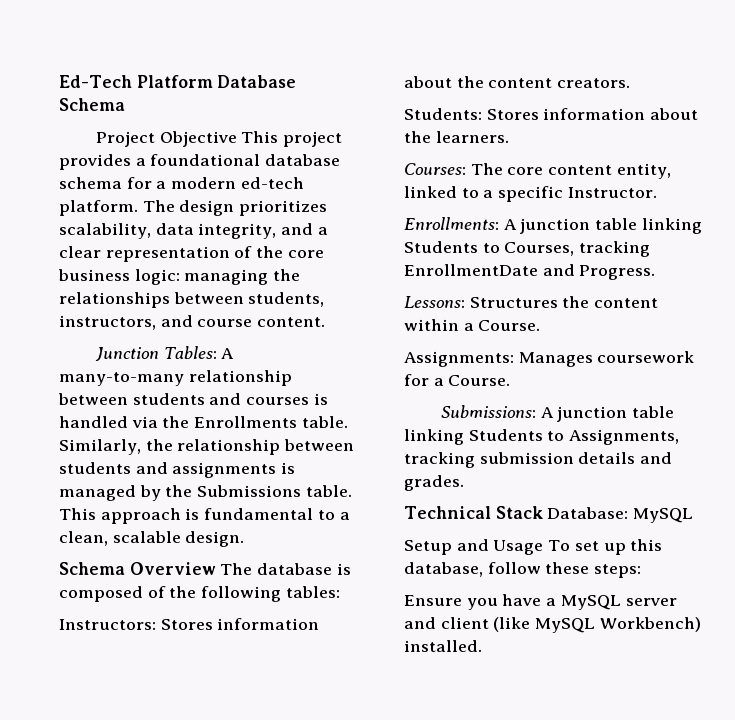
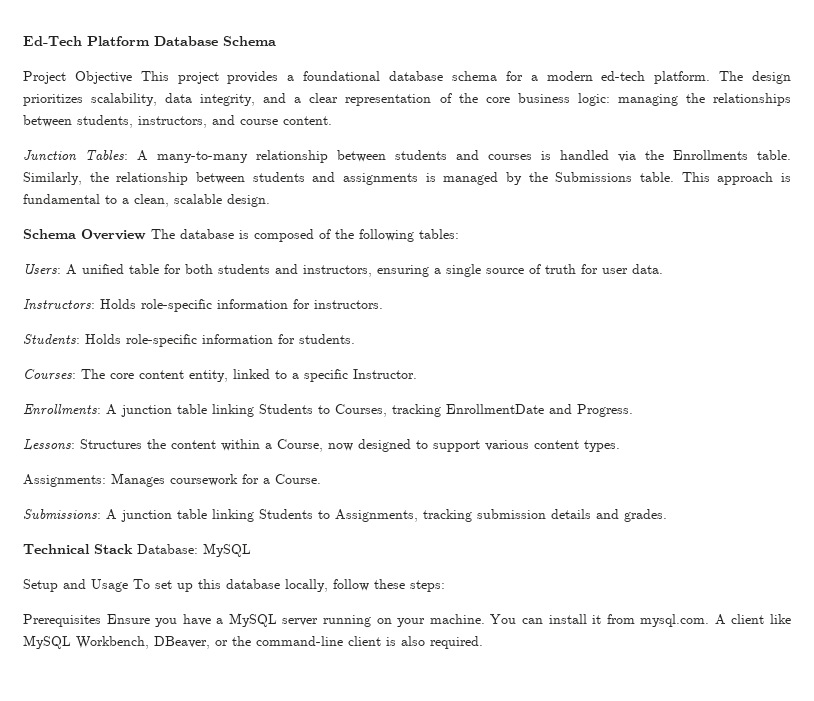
- Instructors: Stores information about the content creators.
- Students: Stores information about the learners.
+ Users: A unified table for both students and instructors, ensuring a single source of truth for user data.
+ Instructors: Holds role-specific information for instructors.
+ Students: Holds role-specific information for students.
- Lessons: Structures the content within a Course.
+ Lessons: Structures the content within a Course, now designed to support various content types.
- Setup and Usage To set up this database, follow these steps:
+ Setup and Usage To set up this database locally, follow these steps:
- Ensure you have a MySQL server and client (like MySQL Workbench) installed.
+ Prerequisites Ensure you have a MySQL server running on your machine. You can install it from mysql.com. A client like MySQL Workbench, DBeaver, or the command-line client is also required.

